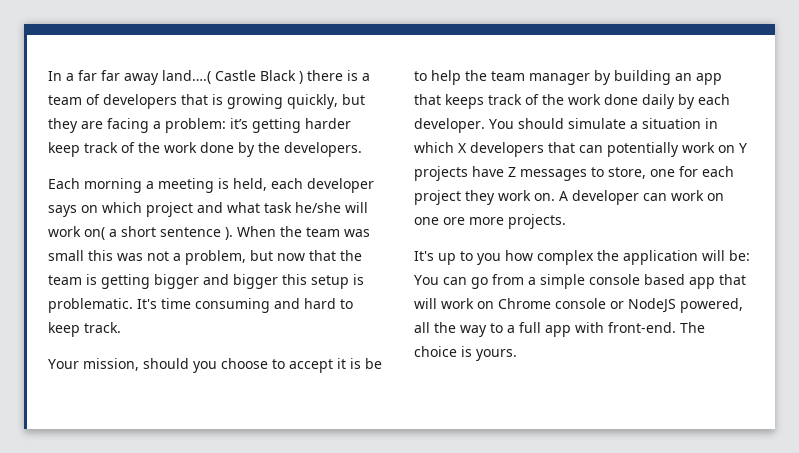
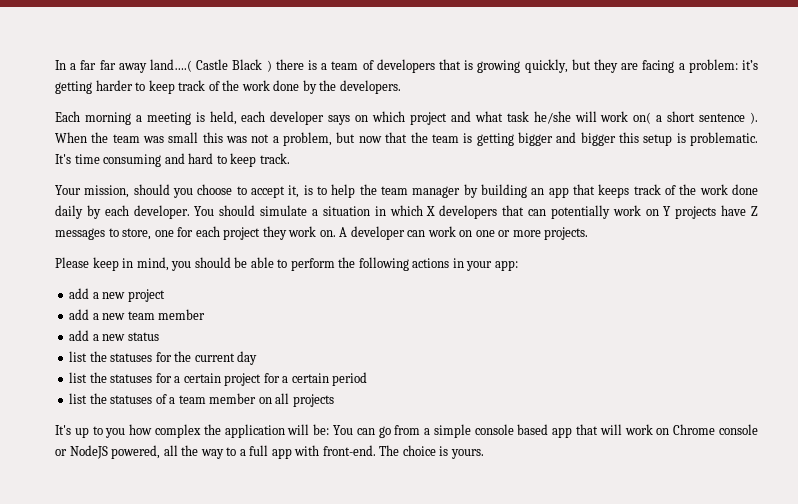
- In a far far away land….( Castle Black ) there is a team of developers that is growing quickly, but they are facing a problem: it’s getting harder keep track of the work done by the developers.
+ In a far far away land….( Castle Black ) there is a team of developers that is growing quickly, but they are facing a problem: it’s getting harder to keep track of the work done by the developers.
- Your mission, should you choose to accept it is be to help the team manager by building an app that keeps track of the work done daily by each developer.
+ Your mission, should you choose to accept it, is to help the team manager by building an app that keeps track of the work done daily by each developer.
- A developer can work on one ore more projects.
+ A developer can work on one or more projects.
+ Please keep in mind, you should be able to perform the following actions in your app:
+ add a new project
+ add a new team member
+ add a new status
+ list the statuses for the current day
+ list the statuses for a certain project for a certain period
+ list the statuses of a team member on all projects

